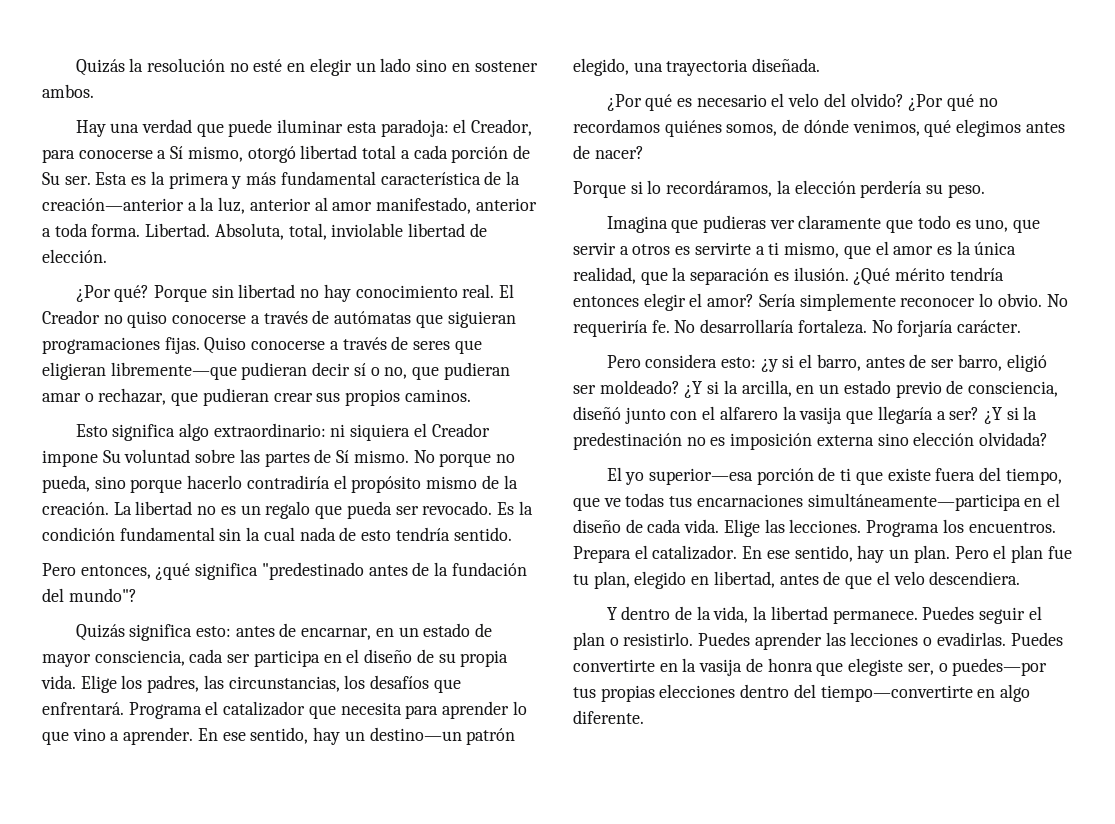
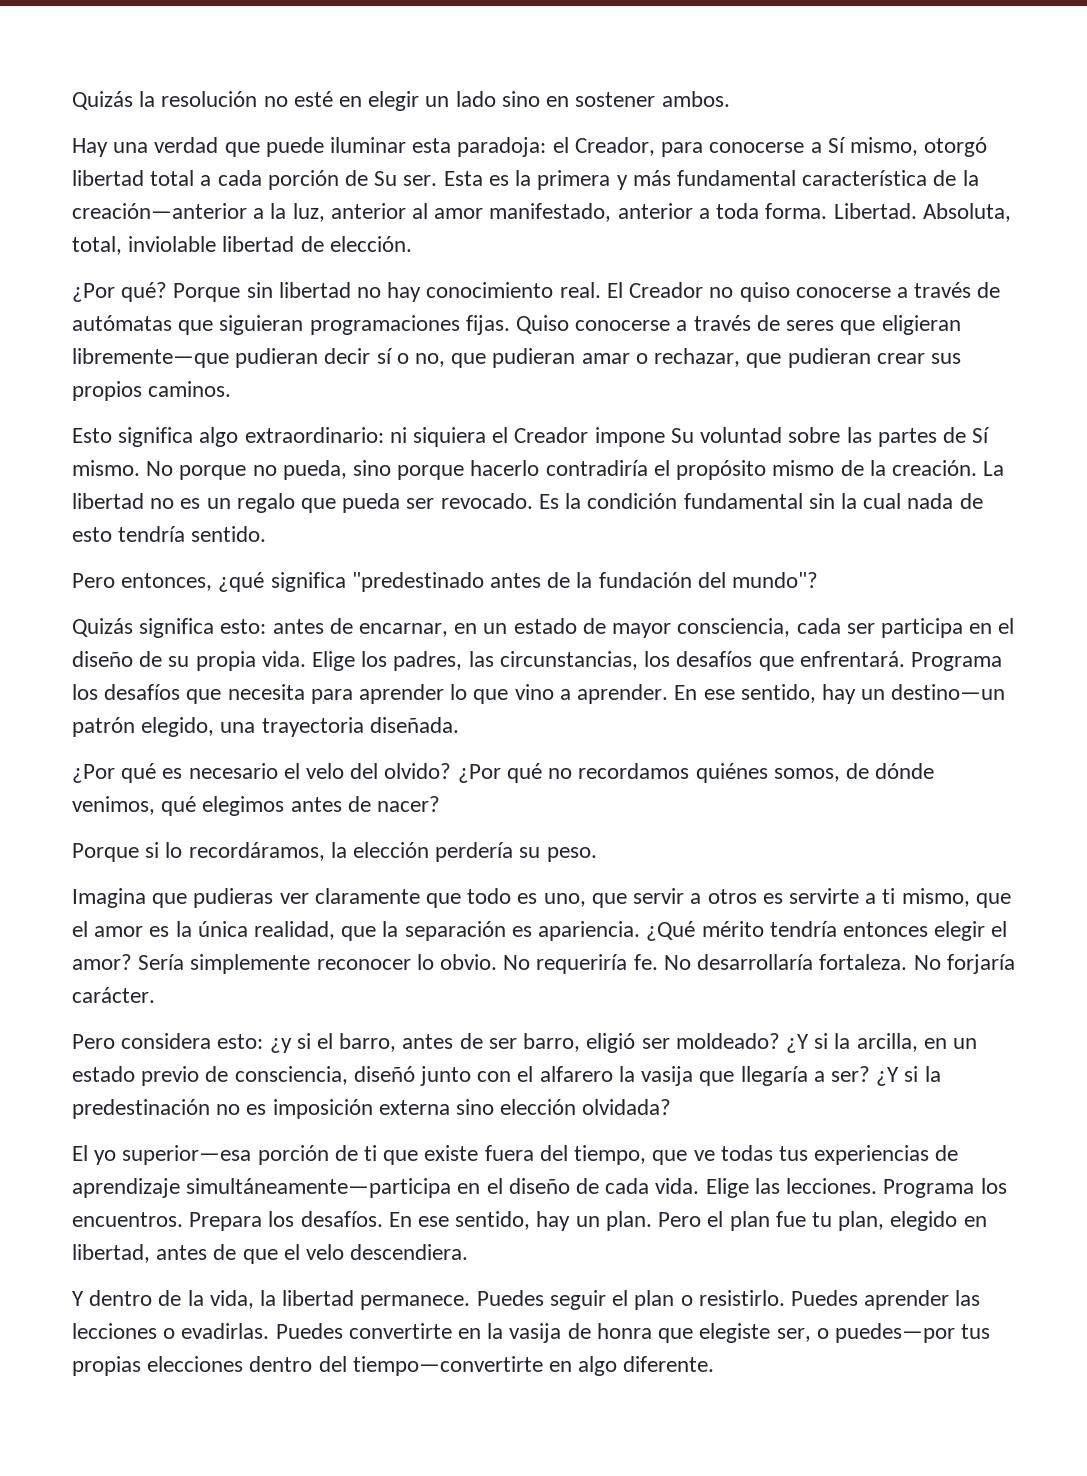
- Programa el catalizador que necesita para aprender lo que vino a aprender.
+ Programa los desafíos que necesita para aprender lo que vino a aprender.
- Imagina que pudieras ver claramente que todo es uno, que servir a otros es servirte a ti mismo, que el amor es la única realidad, que la separación es ilusión.
+ Imagina que pudieras ver claramente que todo es uno, que servir a otros es servirte a ti mismo, que el amor es la única realidad, que la separación es apariencia.
- El yo superior—esa porción de ti que existe fuera del tiempo, que ve todas tus encarnaciones simultáneamente—participa en el diseño de cada vida.
+ El yo superior—esa porción de ti que existe fuera del tiempo, que ve todas tus experiencias de aprendizaje simultáneamente—participa en el diseño de cada vida.
- Prepara el catalizador.
+ Prepara los desafíos.

